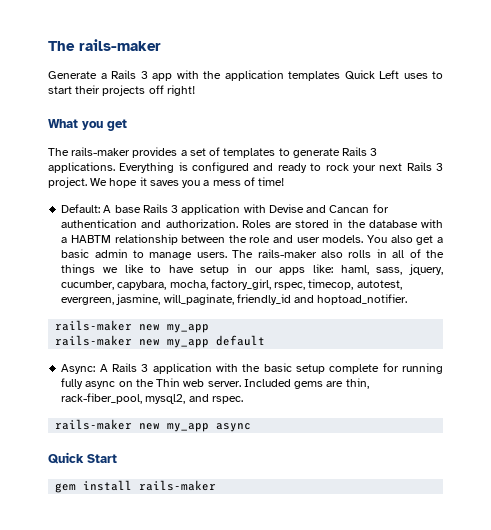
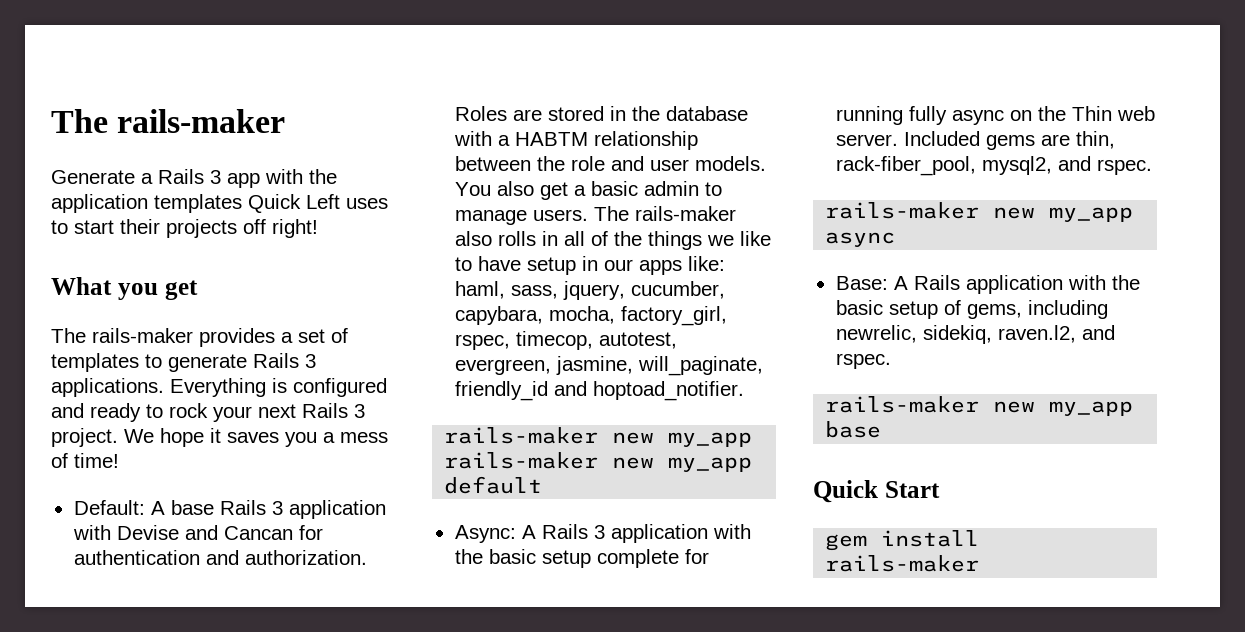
+ Base: A Rails application with the basic setup of gems, including newrelic, sidekiq, raven.l2, and rspec.
+ rails-maker new my_app base

